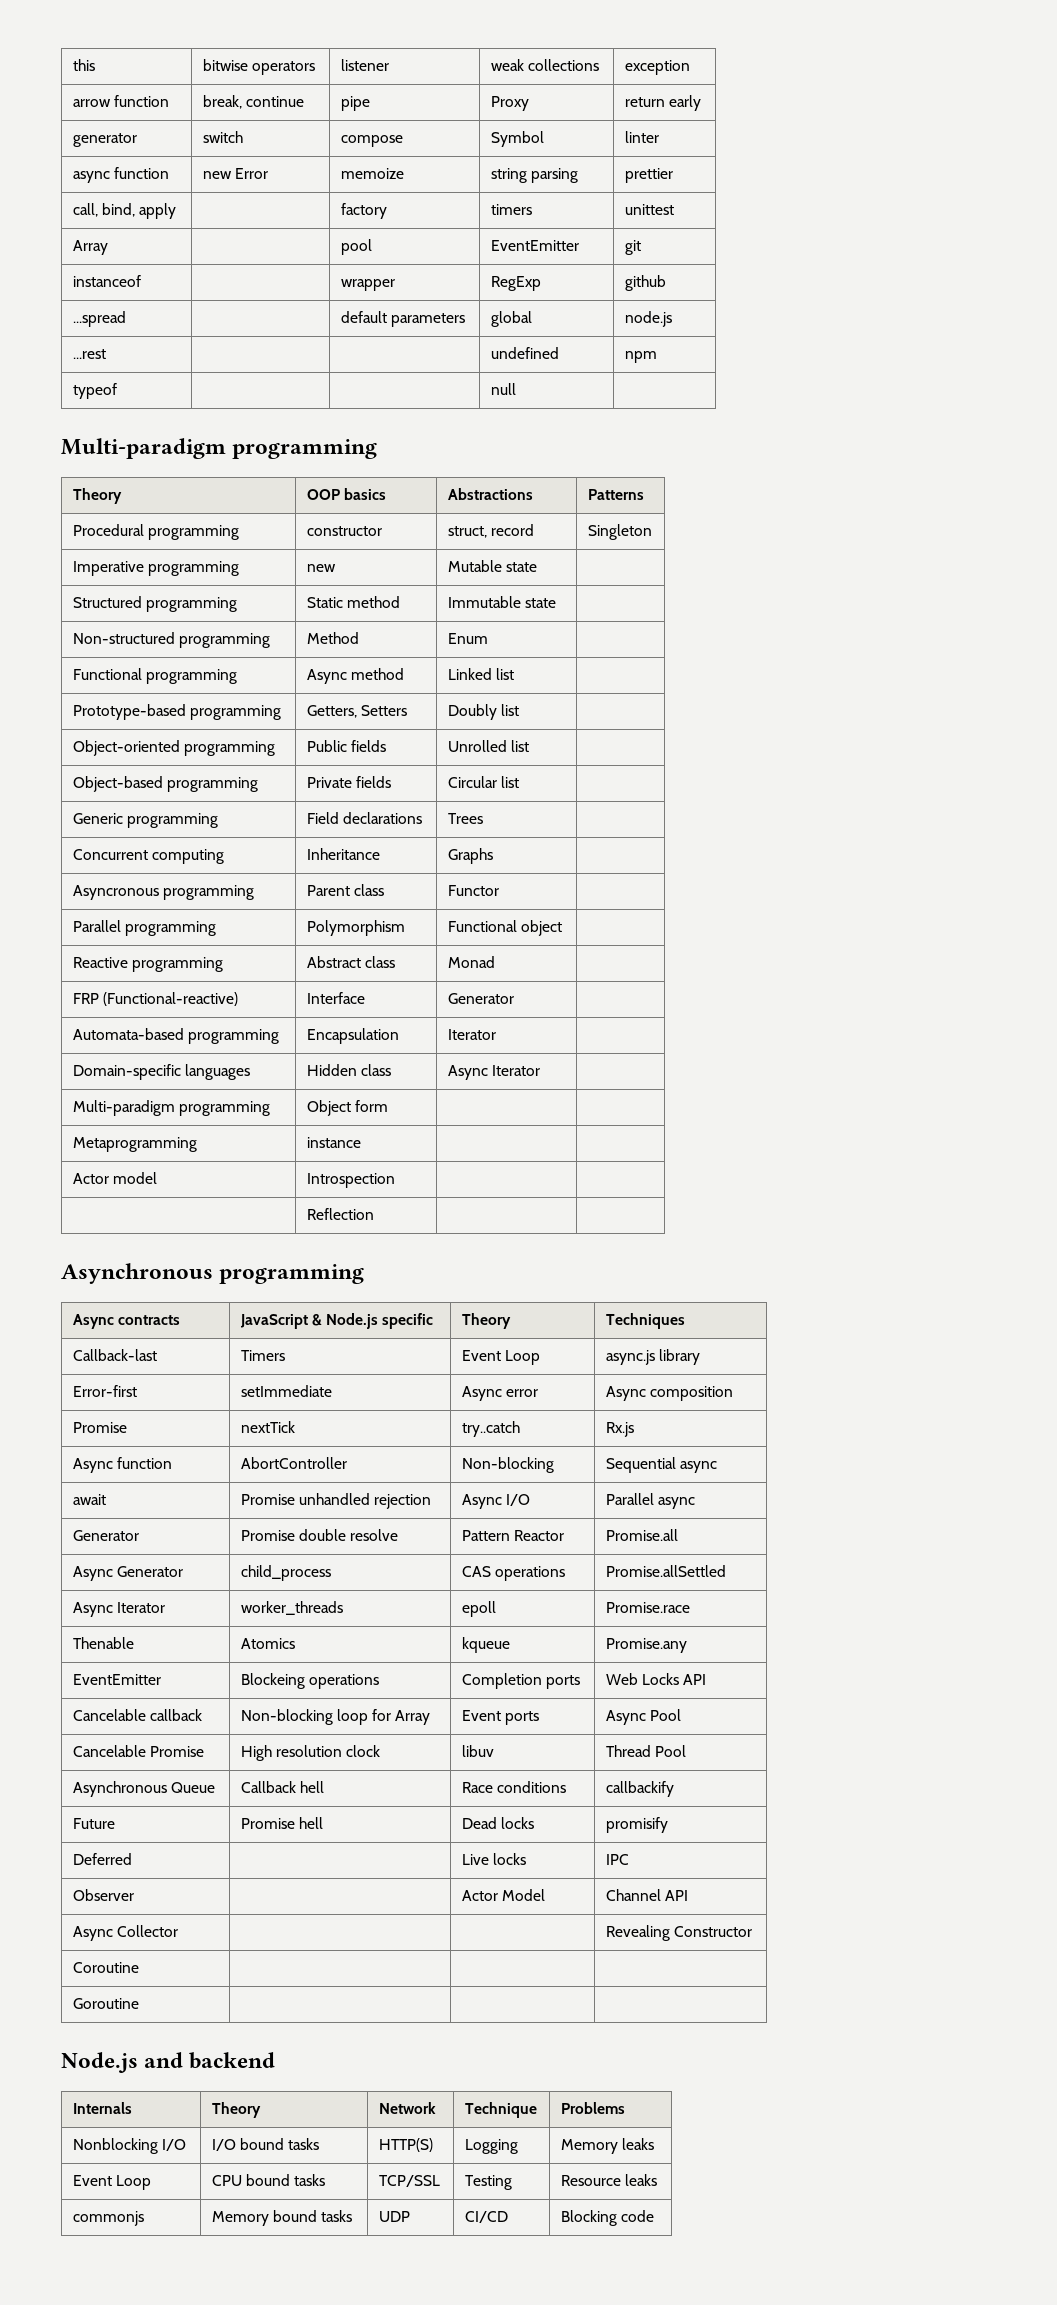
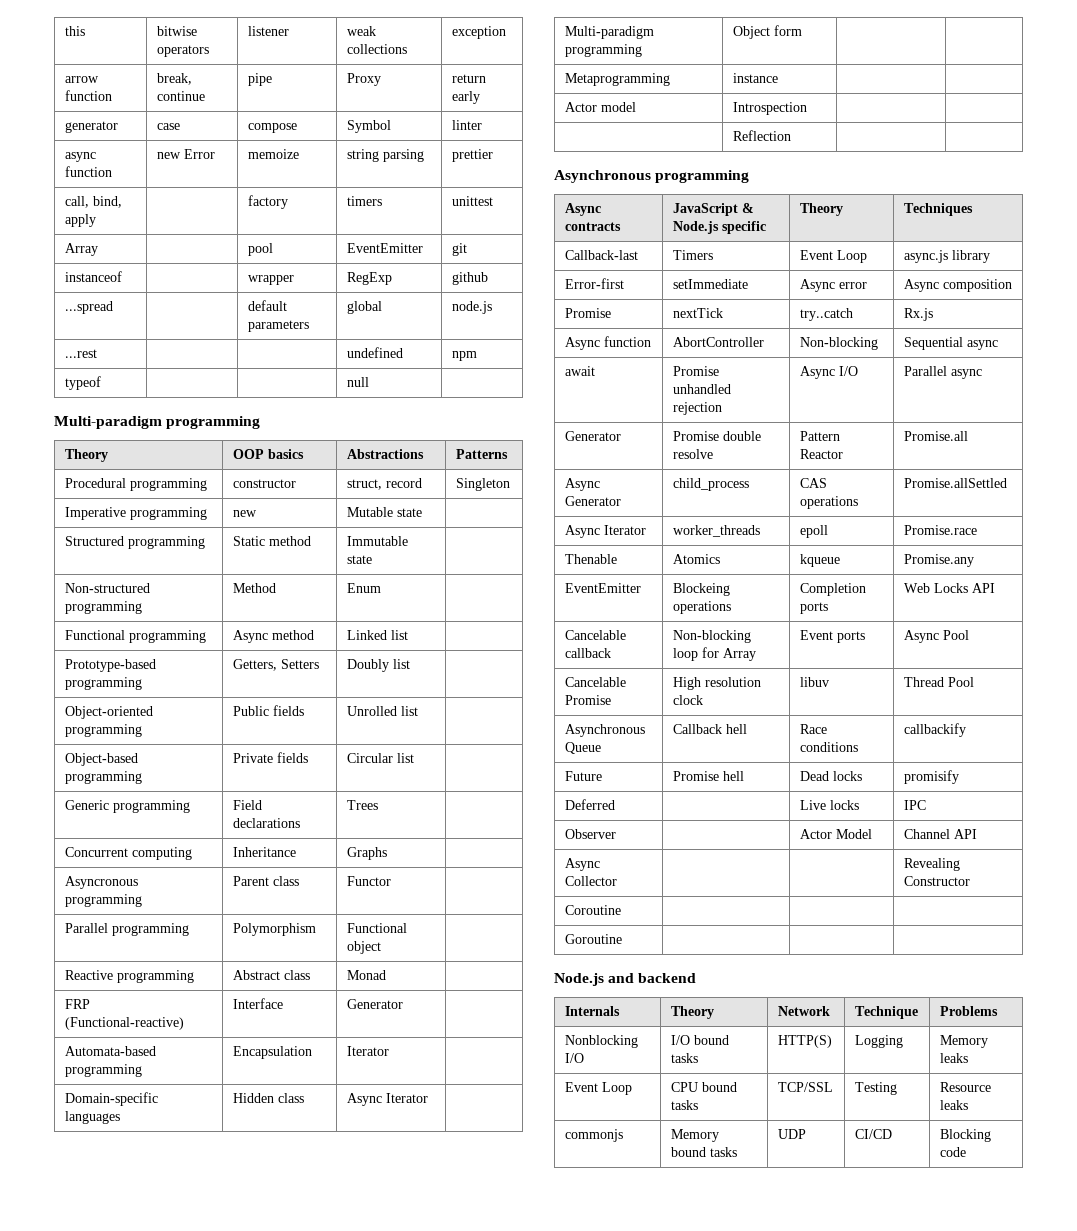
- generator | switch | compose | Symbol | linter
+ generator | case | compose | Symbol | linter

